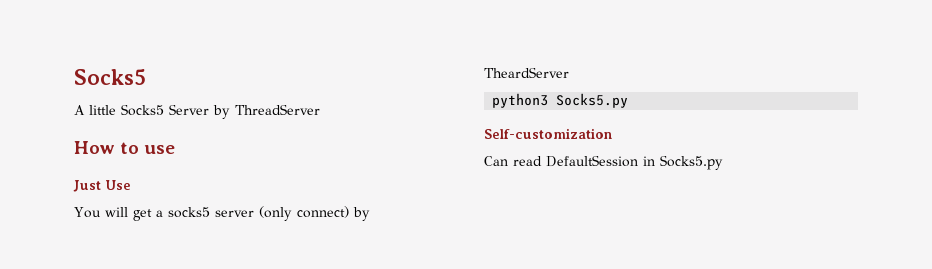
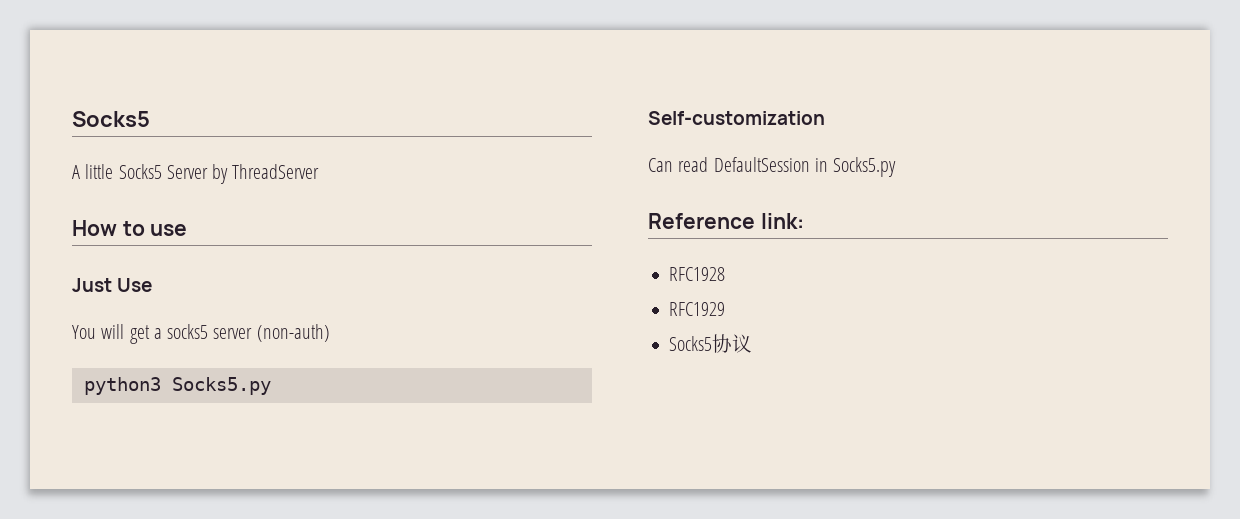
- You will get a socks5 server (only connect) by TheardServer
+ You will get a socks5 server (non-auth)
+ Reference link:
+ RFC1928
+ RFC1929
+ Socks5协议

